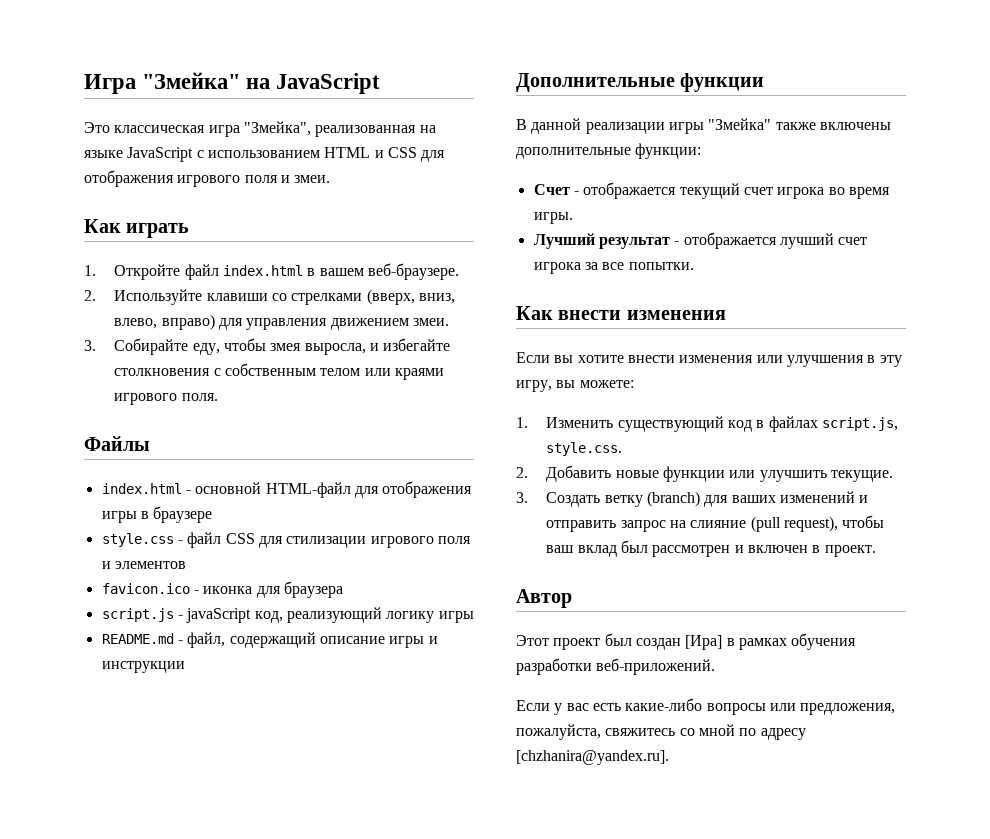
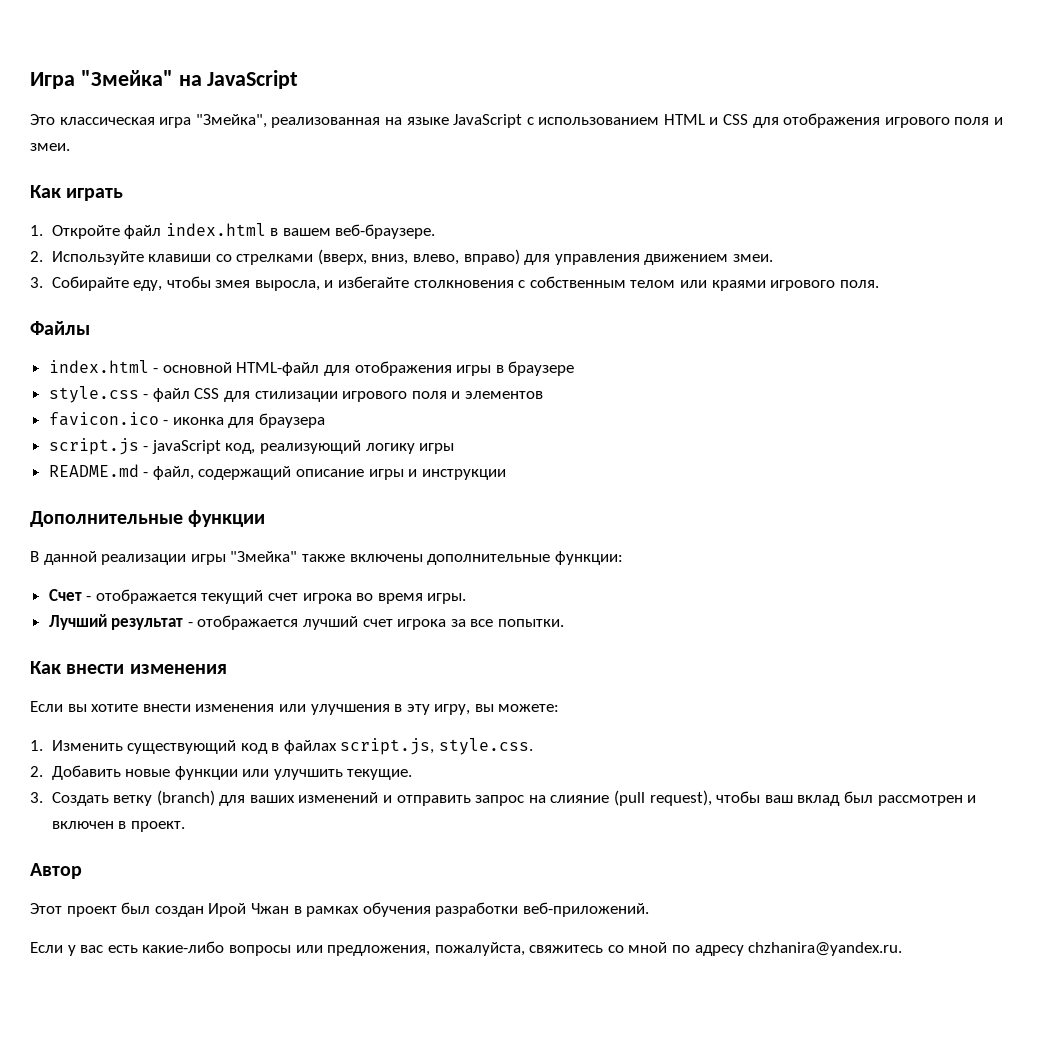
- Этот проект был создан [Ира] в рамках обучения разработки веб-приложений.
+ Этот проект был создан Ирой Чжан в рамках обучения разработки веб-приложений.
- Если у вас есть какие-либо вопросы или предложения, пожалуйста, свяжитесь со мной по адресу [chzhanira@yandex.ru].
+ Если у вас есть какие-либо вопросы или предложения, пожалуйста, свяжитесь со мной по адресу chzhanira@yandex.ru.

